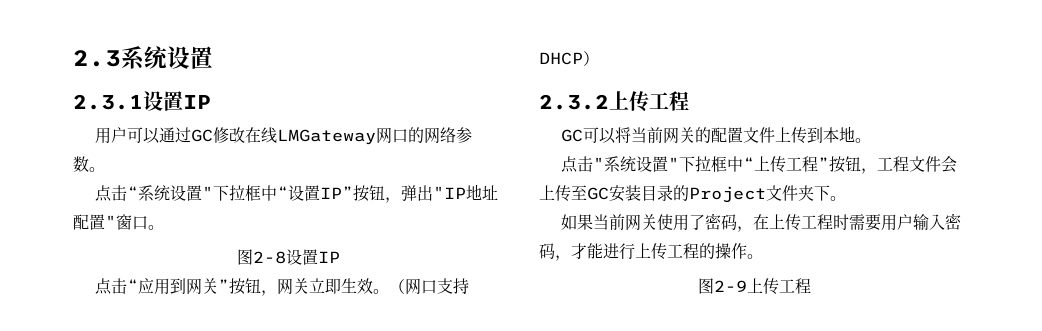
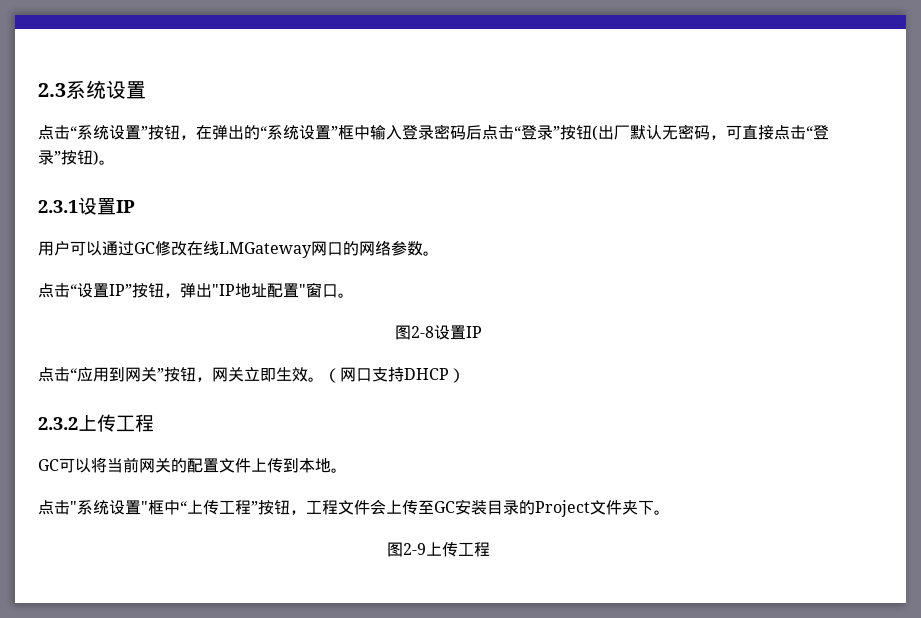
+ 点击“系统设置”按钮，在弹出的“系统设置”框中输入登录密码后点击“登录”按钮(出厂默认无密码，可直接点击“登录”按钮)。
- 点击“系统设置"下拉框中“设置IP”按钮，弹出"IP地址配置"窗口。
+ 点击“设置IP”按钮，弹出"IP地址配置"窗口。
- 点击"系统设置"下拉框中“上传工程”按钮，工程文件会上传至GC安装目录的Project文件夹下。
+ 点击"系统设置"框中“上传工程”按钮，工程文件会上传至GC安装目录的Project文件夹下。
- 如果当前网关使用了密码，在上传工程时需要用户输入密码，才能进行上传工程的操作。

